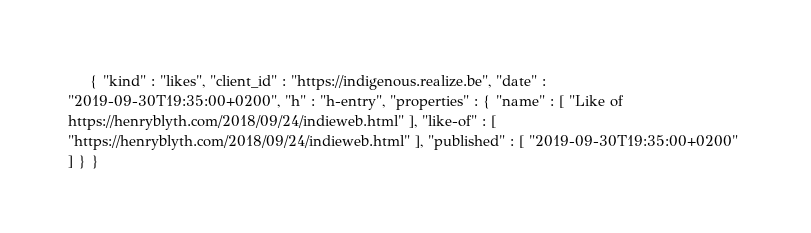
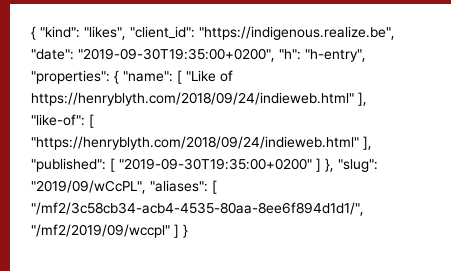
- { "kind" : "likes", "client_id" : "https://indigenous.realize.be", "date" : "2019-09-30T19:35:00+0200", "h" : "h-entry", "properties" : { "name" : [ "Like of https://henryblyth.com/2018/09/24/indieweb.html" ], "like-of" : [ "https://henryblyth.com/2018/09/24/indieweb.html" ], "published" : [ "2019-09-30T19:35:00+0200" ] } }
+ { "kind": "likes", "client_id": "https://indigenous.realize.be", "date": "2019-09-30T19:35:00+0200", "h": "h-entry", "properties": { "name": [ "Like of https://henryblyth.com/2018/09/24/indieweb.html" ], "like-of": [ "https://henryblyth.com/2018/09/24/indieweb.html" ], "published": [ "2019-09-30T19:35:00+0200" ] }, "slug": "2019/09/wCcPL", "aliases": [ "/mf2/3c58cb34-acb4-4535-80aa-8ee6f894d1d1/", "/mf2/2019/09/wccpl" ] }

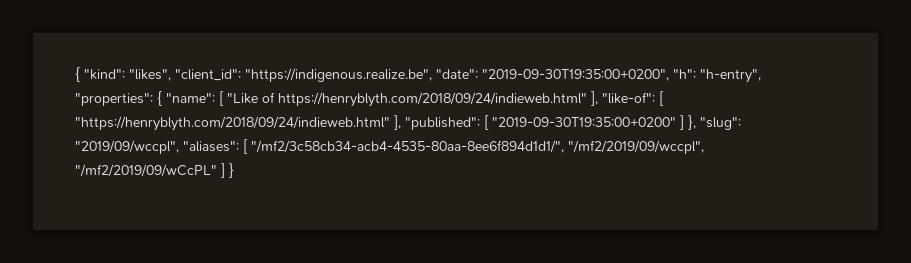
- { "kind": "likes", "client_id": "https://indigenous.realize.be", "date": "2019-09-30T19:35:00+0200", "h": "h-entry", "properties": { "name": [ "Like of https://henryblyth.com/2018/09/24/indieweb.html" ], "like-of": [ "https://henryblyth.com/2018/09/24/indieweb.html" ], "published": [ "2019-09-30T19:35:00+0200" ] }, "slug": "2019/09/wCcPL", "aliases": [ "/mf2/3c58cb34-acb4-4535-80aa-8ee6f894d1d1/", "/mf2/2019/09/wccpl" ] }
+ { "kind": "likes", "client_id": "https://indigenous.realize.be", "date": "2019-09-30T19:35:00+0200", "h": "h-entry", "properties": { "name": [ "Like of https://henryblyth.com/2018/09/24/indieweb.html" ], "like-of": [ "https://henryblyth.com/2018/09/24/indieweb.html" ], "published": [ "2019-09-30T19:35:00+0200" ] }, "slug": "2019/09/wccpl", "aliases": [ "/mf2/3c58cb34-acb4-4535-80aa-8ee6f894d1d1/", "/mf2/2019/09/wccpl", "/mf2/2019/09/wCcPL" ] }

